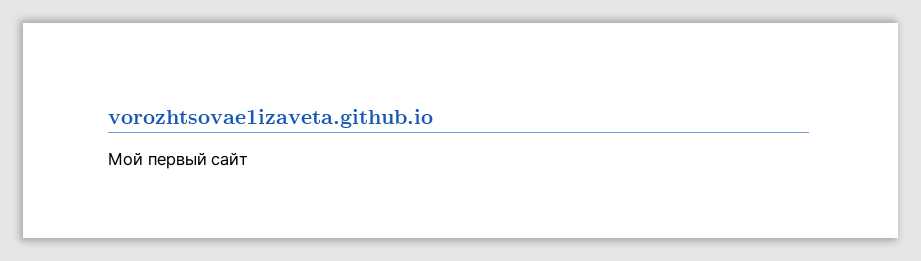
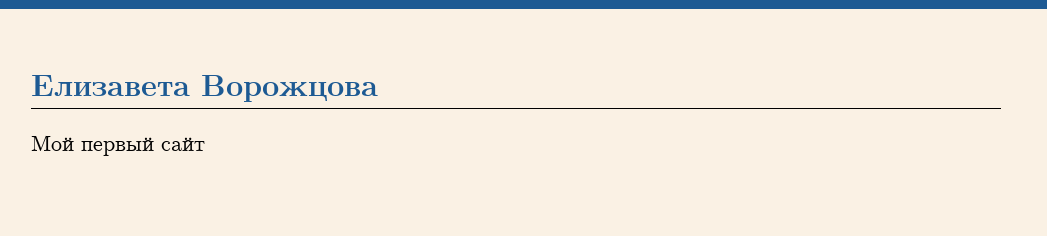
- vorozhtsovae1izaveta.github.io
+ Елизавета Ворожцова

